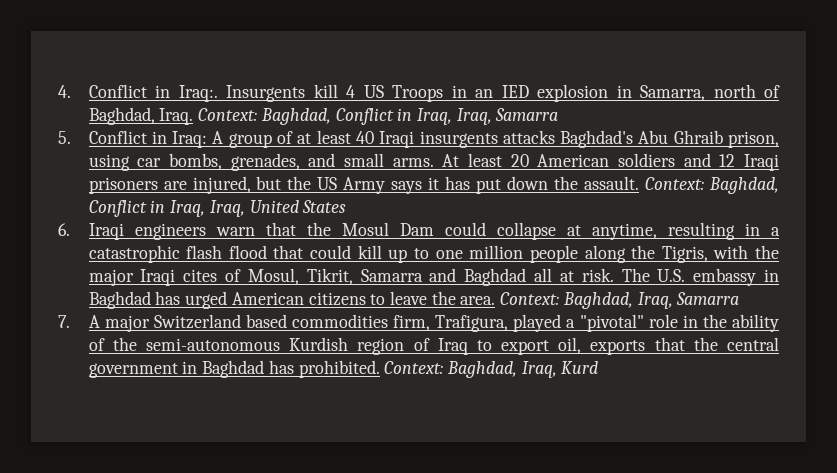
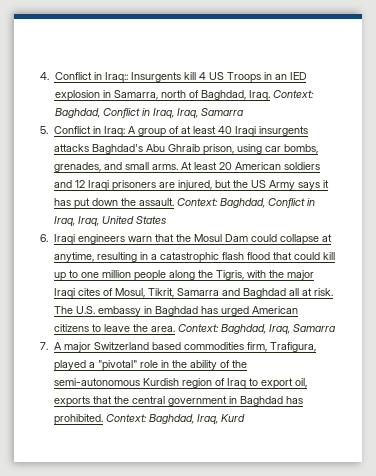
- 4. Conflict in Iraq:. Insurgents kill 4 US Troops in an IED explosion in Samarra, north of Baghdad, Iraq.
+ 4. Conflict in Iraq:: Insurgents kill 4 US Troops in an IED explosion in Samarra, north of Baghdad, Iraq.

